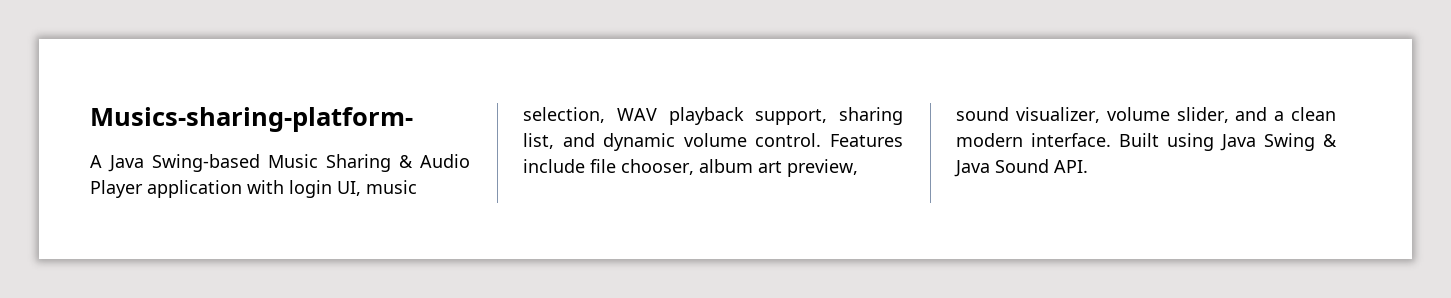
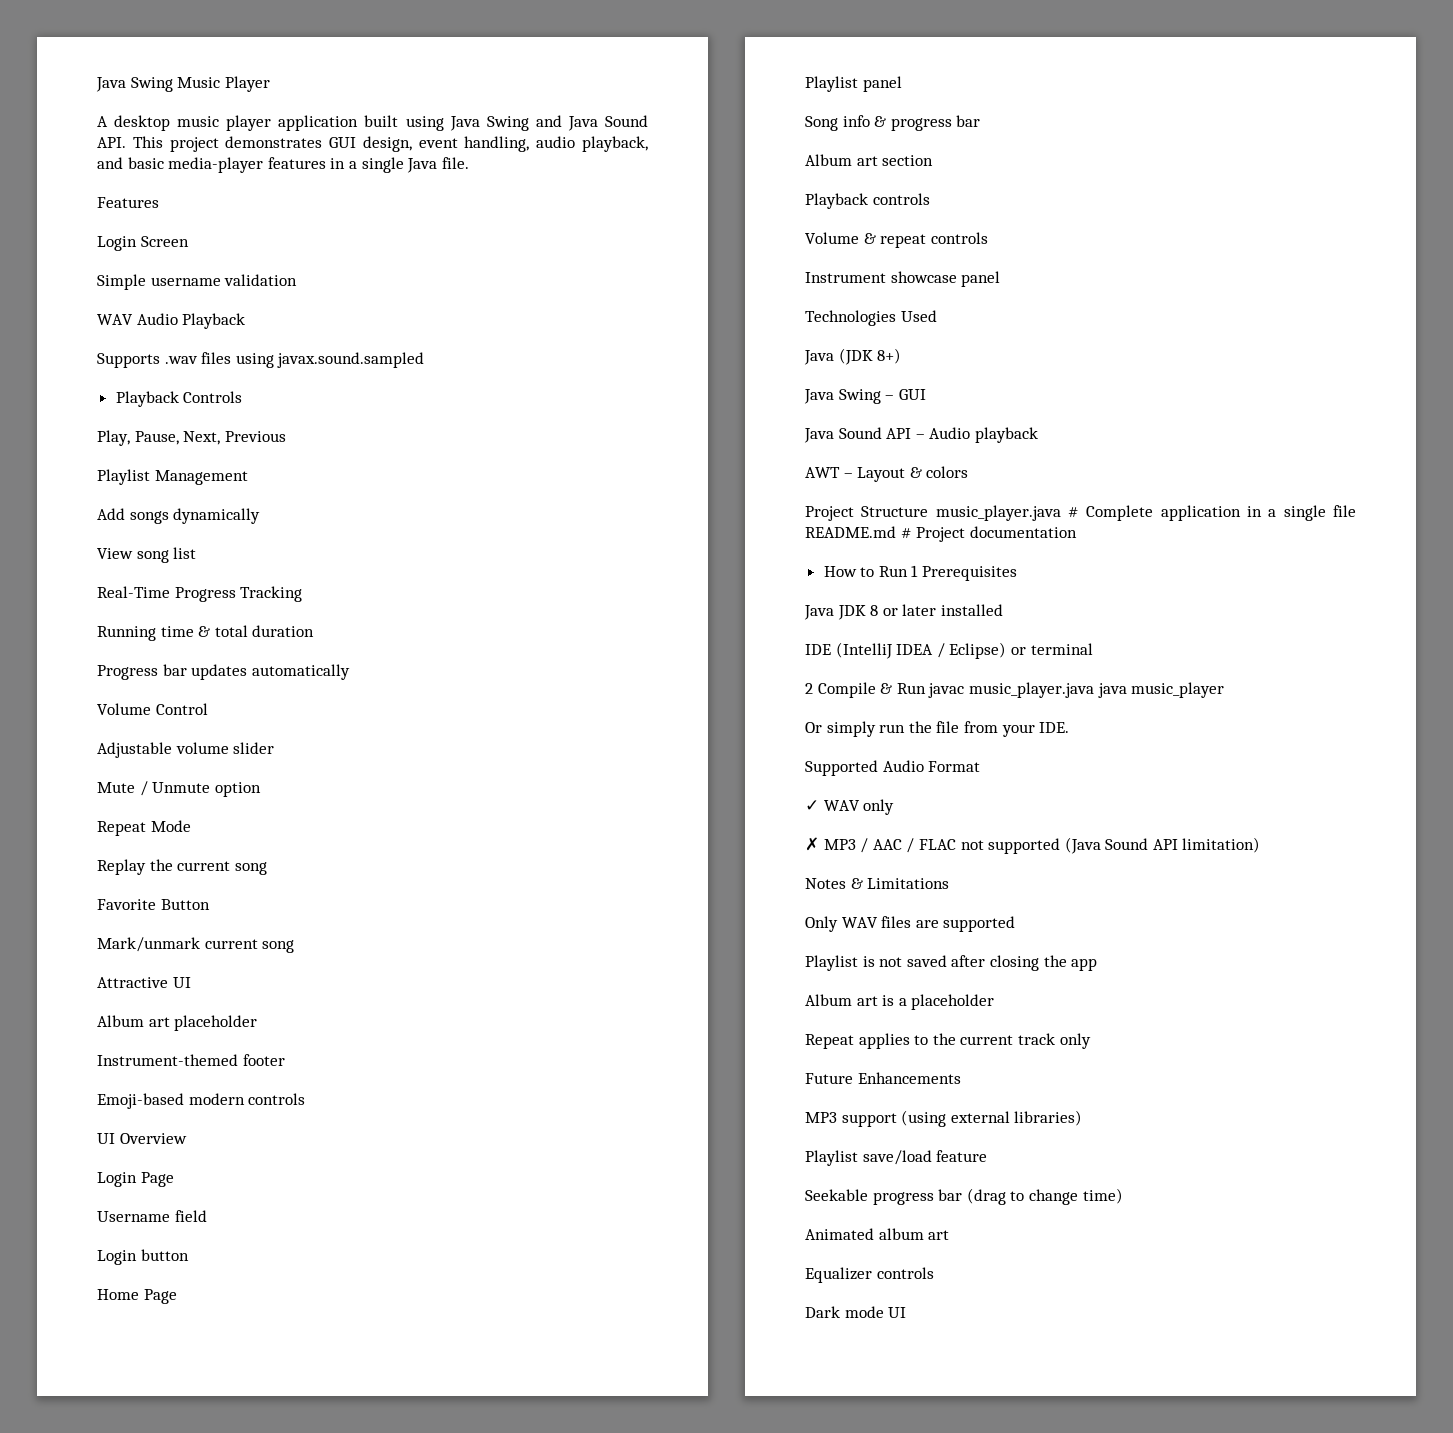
- Musics-sharing-platform-
- A Java Swing-based Music Sharing & Audio Player application with login UI, music selection, WAV playback support, sharing list, and dynamic volume control. Features include file chooser, album art preview, sound visualizer, volume slider, and a clean modern interface. Built using Java Swing & Java Sound API.
+ Java Swing Music Player
+ A desktop music player application built using Java Swing and Java Sound API. This project demonstrates GUI design, event handling, audio playback, and basic media-player features in a single Java file.
+ Features
+ Login Screen
+ Simple username validation
+ WAV Audio Playback
+ Supports .wav files using javax.sound.sampled
+ Playback Controls
+ Play, Pause, Next, Previous
+ Playlist Management
+ Add songs dynamically
+ View song list
+ Real-Time Progress Tracking
+ Running time & total duration
+ Progress bar updates automatically
+ Volume Control
+ Adjustable volume slider
+ Mute / Unmute option
+ Repeat Mode
+ Replay the current song
+ Favorite Button
+ Mark/unmark current song
+ Attractive UI
+ Album art placeholder
+ Instrument-themed footer
+ Emoji-based modern controls
+ UI Overview
+ Login Page
+ Username field
+ Login button
+ Home Page
+ Playlist panel
+ Song info & progress bar
+ Album art section
+ Playback controls
+ Volume & repeat controls
+ Instrument showcase panel
+ Technologies Used
+ Java (JDK 8+)
+ Java Swing – GUI
+ Java Sound API – Audio playback
+ AWT – Layout & colors
+ Project Structure music_player.java # Complete application in a single file README.md # Project documentation
+ How to Run 1 Prerequisites
+ Java JDK 8 or later installed
+ IDE (IntelliJ IDEA / Eclipse) or terminal
+ 2 Compile & Run javac music_player.java java music_player
+ Or simply run the file from your IDE.
+ Supported Audio Format
+ ✓ WAV only
+ ✗ MP3 / AAC / FLAC not supported (Java Sound API limitation)
+ Notes & Limitations
+ Only WAV files are supported
+ Playlist is not saved after closing the app
+ Album art is a placeholder
+ Repeat applies to the current track only
+ Future Enhancements
+ MP3 support (using external libraries)
+ Playlist save/load feature
+ Seekable progress bar (drag to change time)
+ Animated album art
+ Equalizer controls
+ Dark mode UI

